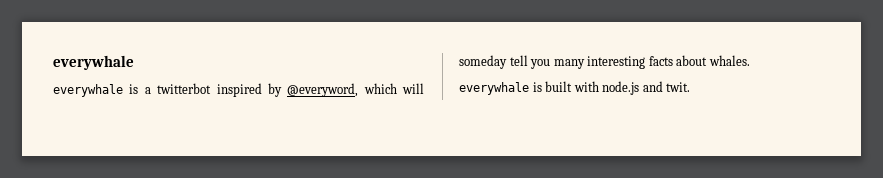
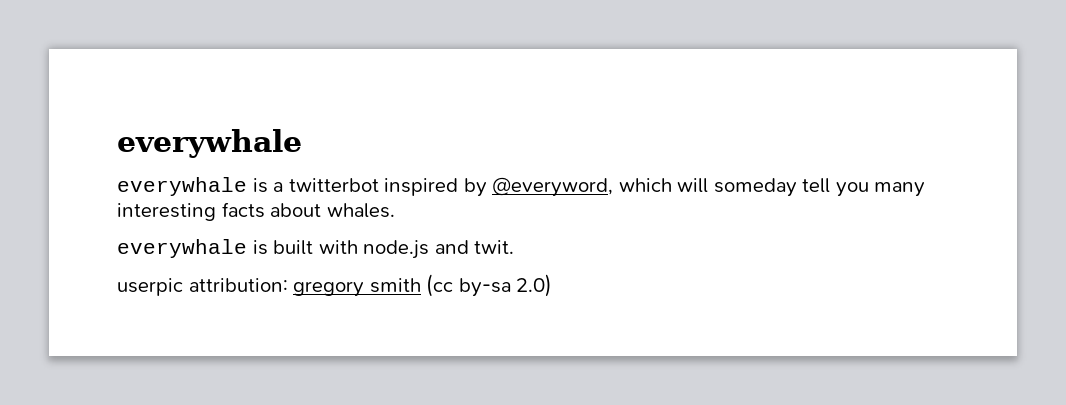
+ userpic attribution: gregory smith (cc by-sa 2.0)

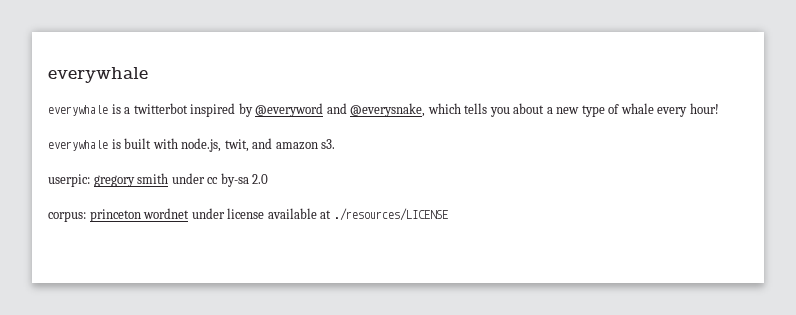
- everywhale is a twitterbot inspired by @everyword, which will someday tell you many interesting facts about whales.
- everywhale is built with node.js and twit.
- userpic attribution: gregory smith (cc by-sa 2.0)
+ everywhale is a twitterbot inspired by @everyword and @everysnake, which tells you about a new type of whale every hour!
+ everywhale is built with node.js, twit, and amazon s3.
+ userpic: gregory smith under cc by-sa 2.0
+ corpus: princeton wordnet under license available at ./resources/LICENSE

